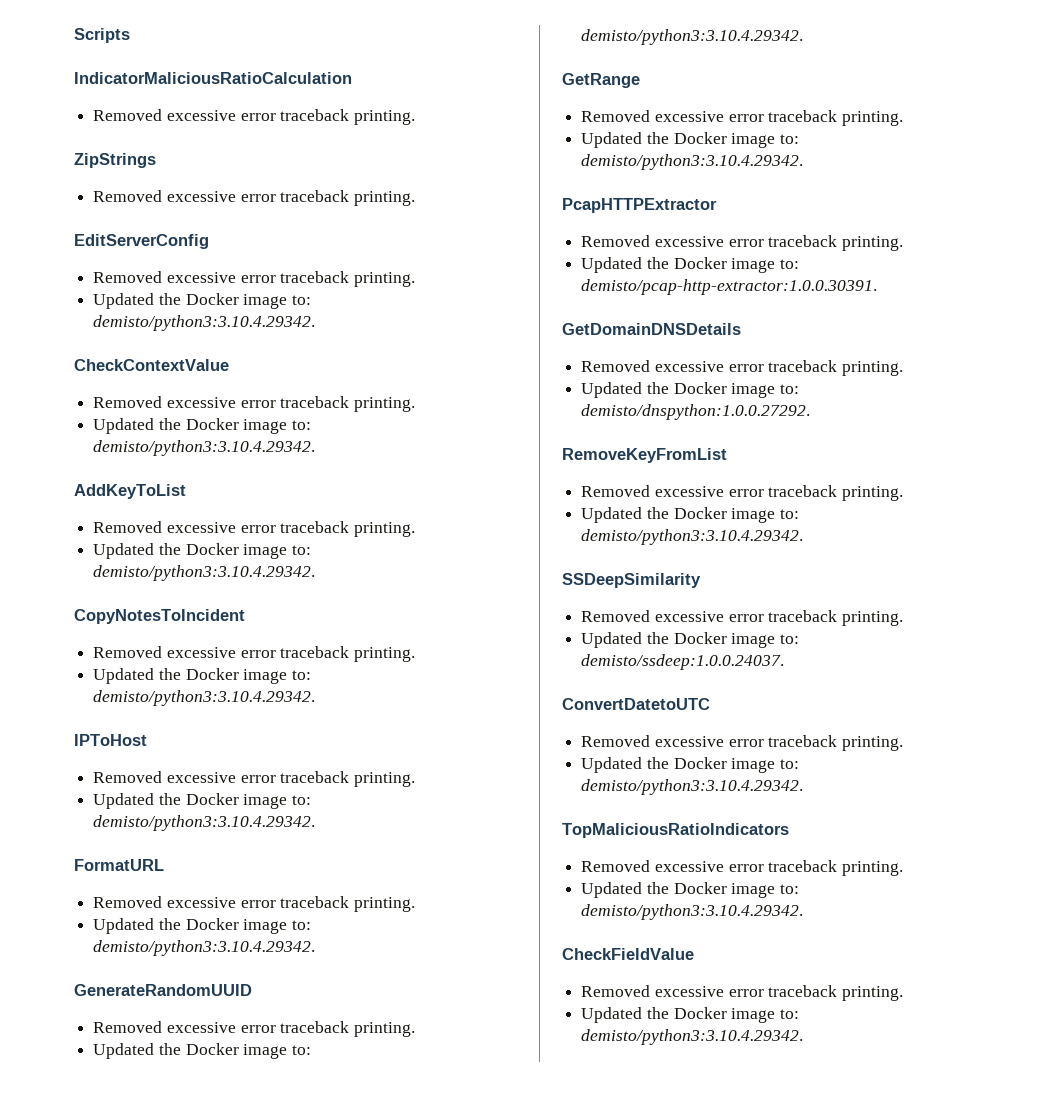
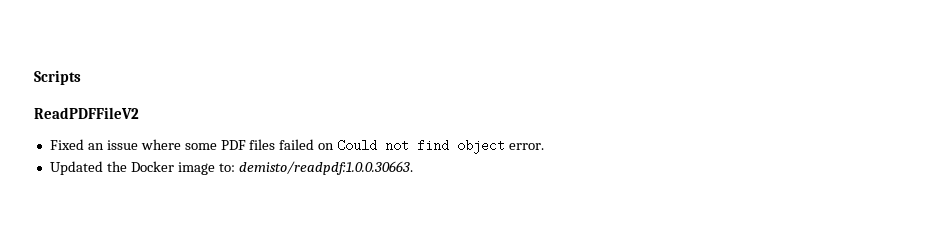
- IndicatorMaliciousRatioCalculation
- Removed excessive error traceback printing.
- ZipStrings
- Removed excessive error traceback printing.
- EditServerConfig
- Removed excessive error traceback printing.
- Updated the Docker image to: demisto/python3:3.10.4.29342.
- CheckContextValue
- Removed excessive error traceback printing.
- Updated the Docker image to: demisto/python3:3.10.4.29342.
- AddKeyToList
- Removed excessive error traceback printing.
- Updated the Docker image to: demisto/python3:3.10.4.29342.
- CopyNotesToIncident
- Removed excessive error traceback printing.
- Updated the Docker image to: demisto/python3:3.10.4.29342.
- IPToHost
- Removed excessive error traceback printing.
- Updated the Docker image to: demisto/python3:3.10.4.29342.
- FormatURL
- Removed excessive error traceback printing.
- Updated the Docker image to: demisto/python3:3.10.4.29342.
- GenerateRandomUUID
- Removed excessive error traceback printing.
- Updated the Docker image to: demisto/python3:3.10.4.29342.
- GetRange
- Removed excessive error traceback printing.
- Updated the Docker image to: demisto/python3:3.10.4.29342.
- PcapHTTPExtractor
- Removed excessive error traceback printing.
- Updated the Docker image to: demisto/pcap-http-extractor:1.0.0.30391.
- GetDomainDNSDetails
- Removed excessive error traceback printing.
- Updated the Docker image to: demisto/dnspython:1.0.0.27292.
- RemoveKeyFromList
- Removed excessive error traceback printing.
- Updated the Docker image to: demisto/python3:3.10.4.29342.
- SSDeepSimilarity
- Removed excessive error traceback printing.
- Updated the Docker image to: demisto/ssdeep:1.0.0.24037.
- ConvertDatetoUTC
- Removed excessive error traceback printing.
- Updated the Docker image to: demisto/python3:3.10.4.29342.
- TopMaliciousRatioIndicators
- Removed excessive error traceback printing.
- Updated the Docker image to: demisto/python3:3.10.4.29342.
- CheckFieldValue
- Removed excessive error traceback printing.
- Updated the Docker image to: demisto/python3:3.10.4.29342.
+ ReadPDFFileV2
+ Fixed an issue where some PDF files failed on Could not find object error.
+ Updated the Docker image to: demisto/readpdf:1.0.0.30663.

